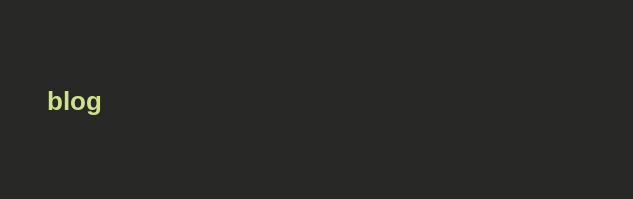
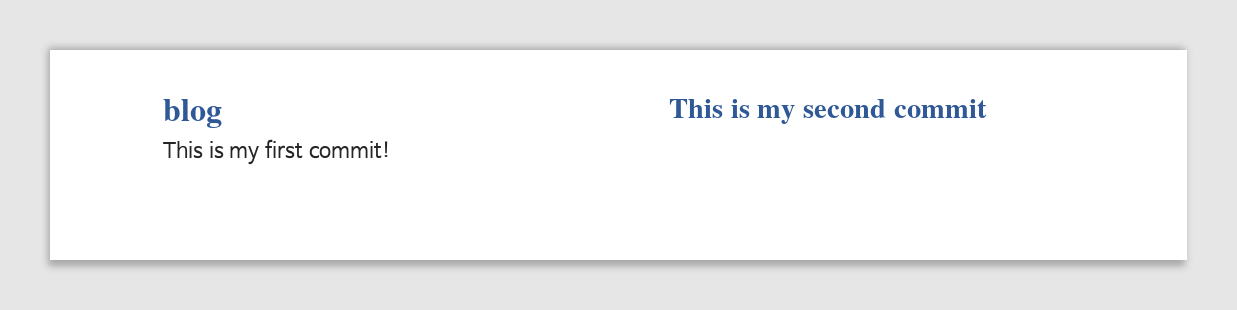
+ This is my first commit!
+ This is my second commit

